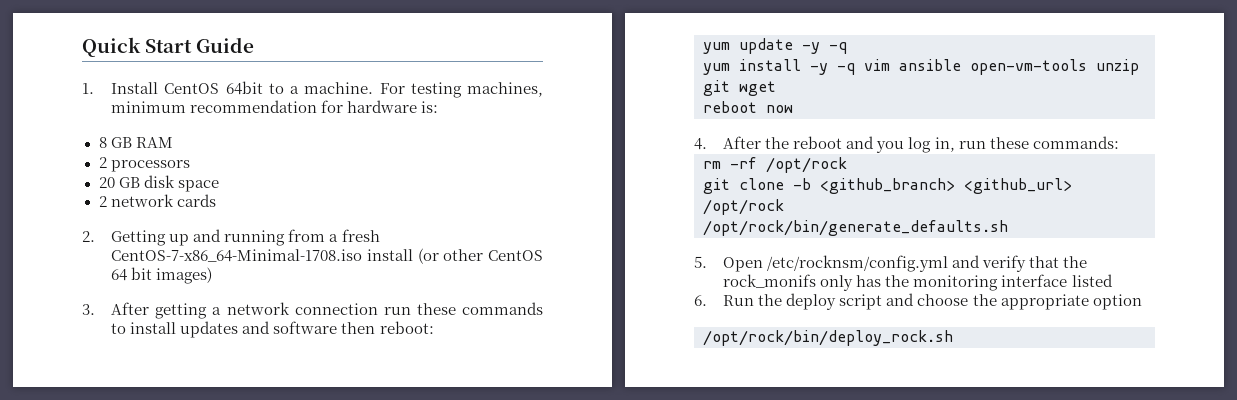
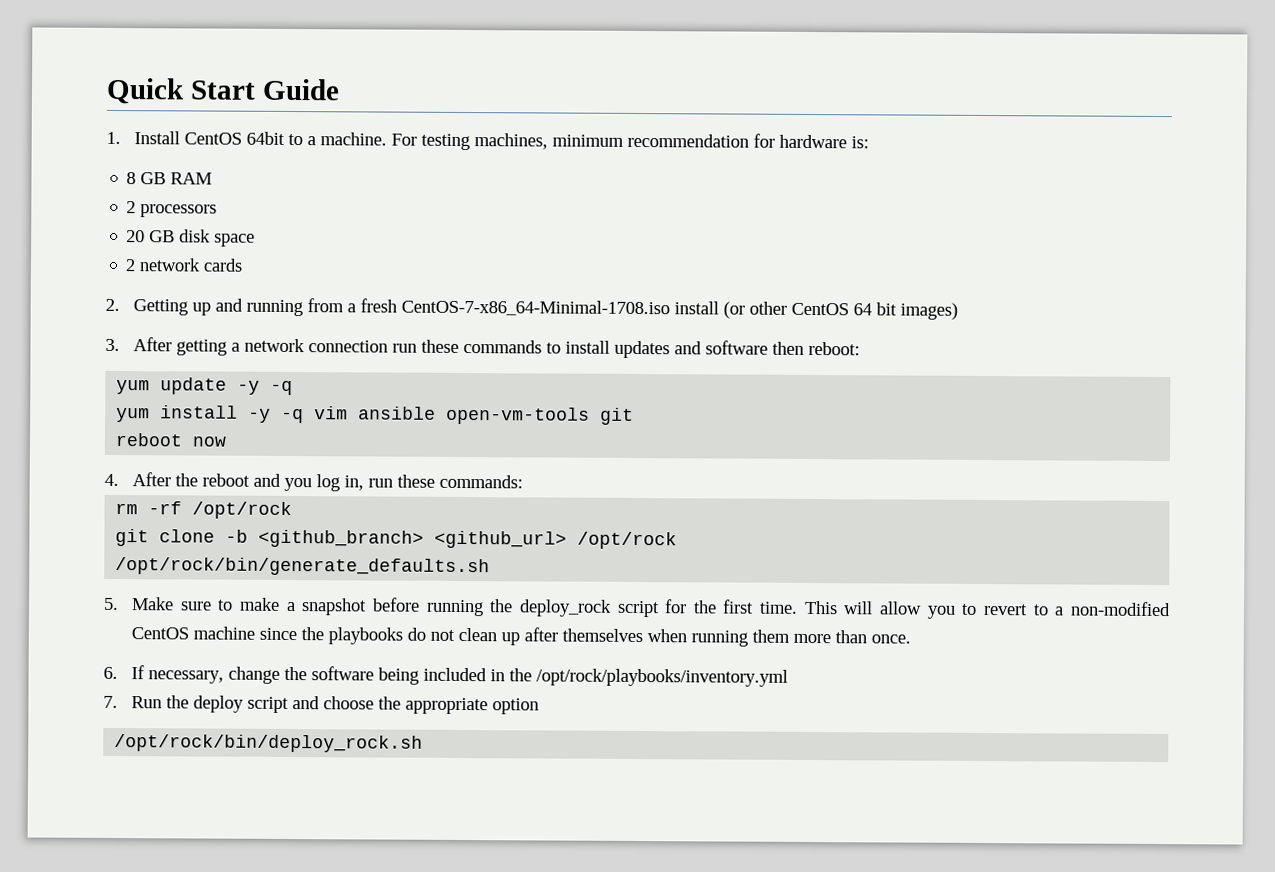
- yum install -y -q vim ansible open-vm-tools unzip git wget
+ yum install -y -q vim ansible open-vm-tools git
- 5. Open /etc/rocknsm/config.yml and verify that the rock_monifs only has the monitoring interface listed
- 6. Run the deploy script and choose the appropriate option
+ 5. Make sure to make a snapshot before running the deploy_rock script for the first time. This will allow you to revert to a non-modified CentOS machine since the playbooks do not clean up after themselves when running them more than once.
+ 6. If necessary, change the software being included in the /opt/rock/playbooks/inventory.yml
+ 7. Run the deploy script and choose the appropriate option

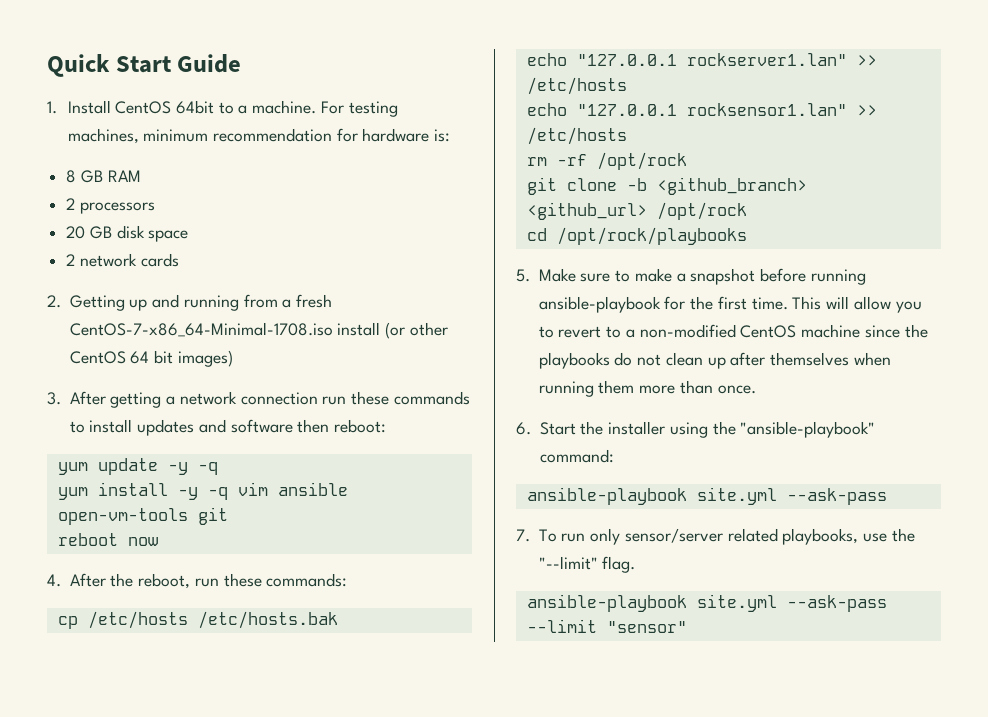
- 4. After the reboot and you log in, run these commands:
+ 4. After the reboot, run these commands:
+ cp /etc/hosts /etc/hosts.bak
+ echo "127.0.0.1 rockserver1.lan" >> /etc/hosts
+ echo "127.0.0.1 rocksensor1.lan" >> /etc/hosts
- /opt/rock/bin/generate_defaults.sh
+ cd /opt/rock/playbooks
- 5. Make sure to make a snapshot before running the deploy_rock script for the first time.
+ 5. Make sure to make a snapshot before running ansible-playbook for the first time.
- 6. If necessary, change the software being included in the /opt/rock/playbooks/inventory.yml
- 7. Run the deploy script and choose the appropriate option
- /opt/rock/bin/deploy_rock.sh
+ 6. Start the installer using the "ansible-playbook" command:
+ ansible-playbook site.yml --ask-pass
+ 7. To run only sensor/server related playbooks, use the "--limit" flag.
+ ansible-playbook site.yml --ask-pass --limit "sensor"

